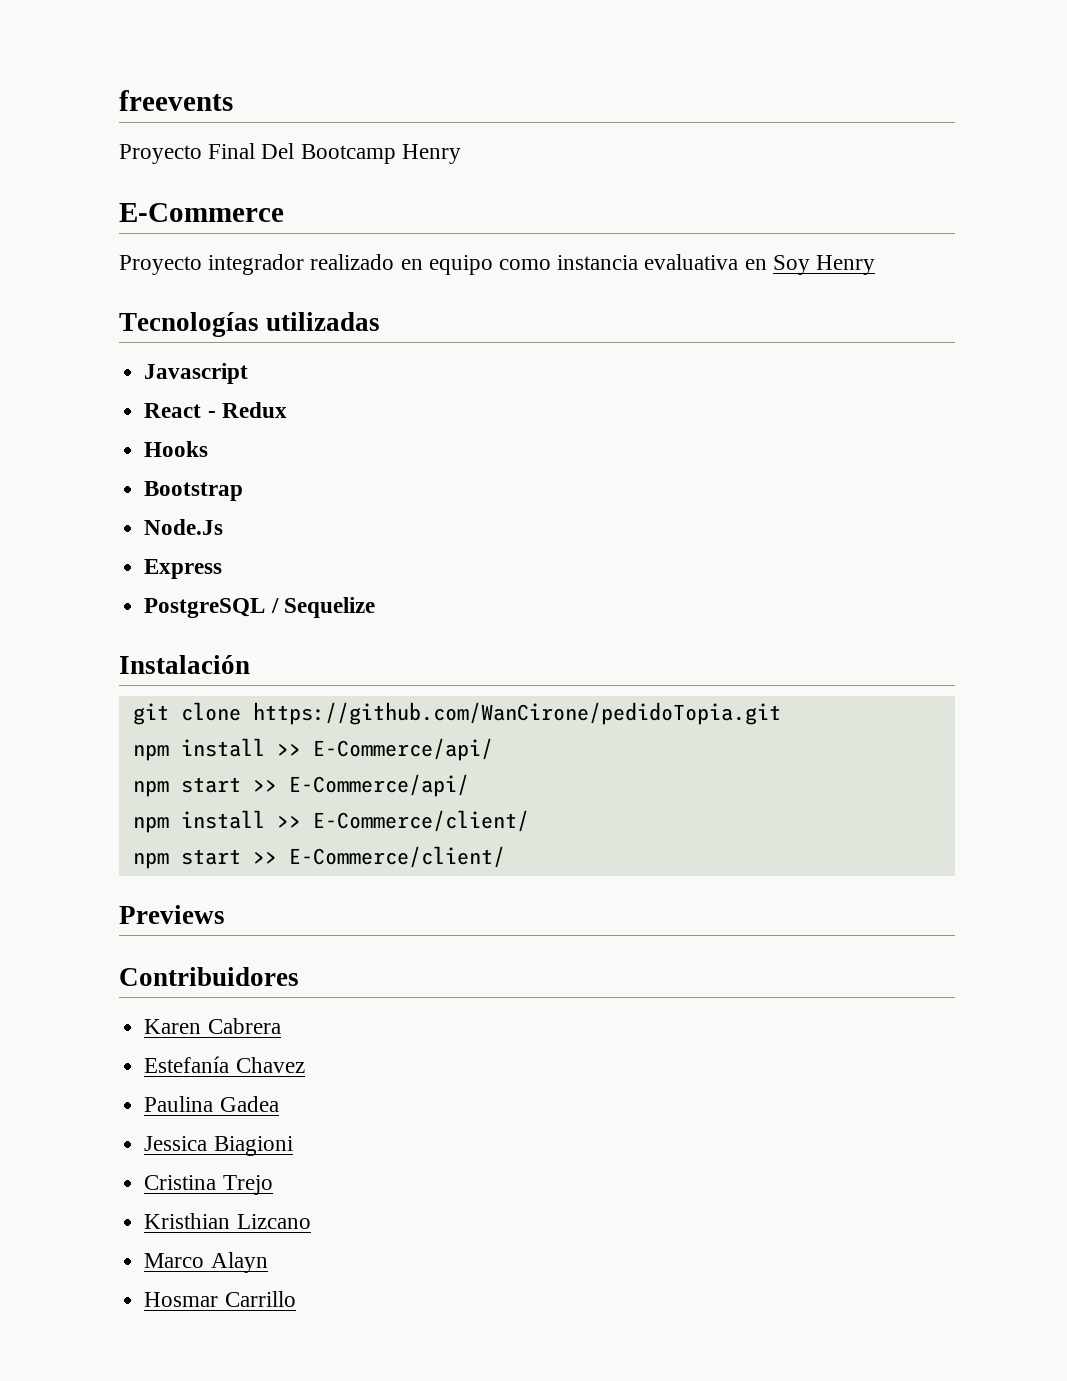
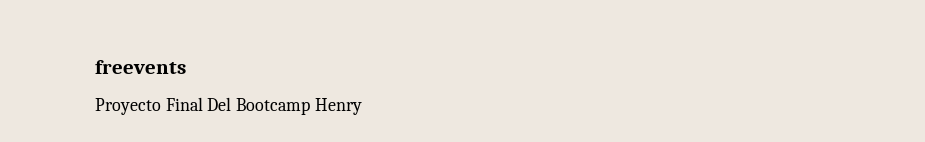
- E-Commerce
- Proyecto integrador realizado en equipo como instancia evaluativa en Soy Henry
- Tecnologías utilizadas
- Javascript
- React - Redux
- Hooks
- Bootstrap
- Node.Js
- Express
- PostgreSQL / Sequelize
- Instalación
- git clone https://github.com/WanCirone/pedidoTopia.git
- npm install >> E-Commerce/api/
- npm start >> E-Commerce/api/
- npm install >> E-Commerce/client/
- npm start >> E-Commerce/client/
- Previews
- Contribuidores
- Karen Cabrera
- Estefanía Chavez
- Paulina Gadea
- Jessica Biagioni
- Cristina Trejo
- Kristhian Lizcano
- Marco Alayn
- Hosmar Carrillo

